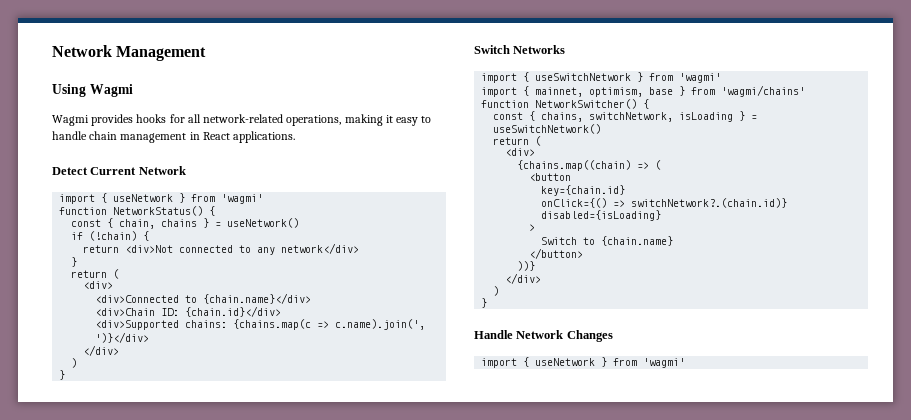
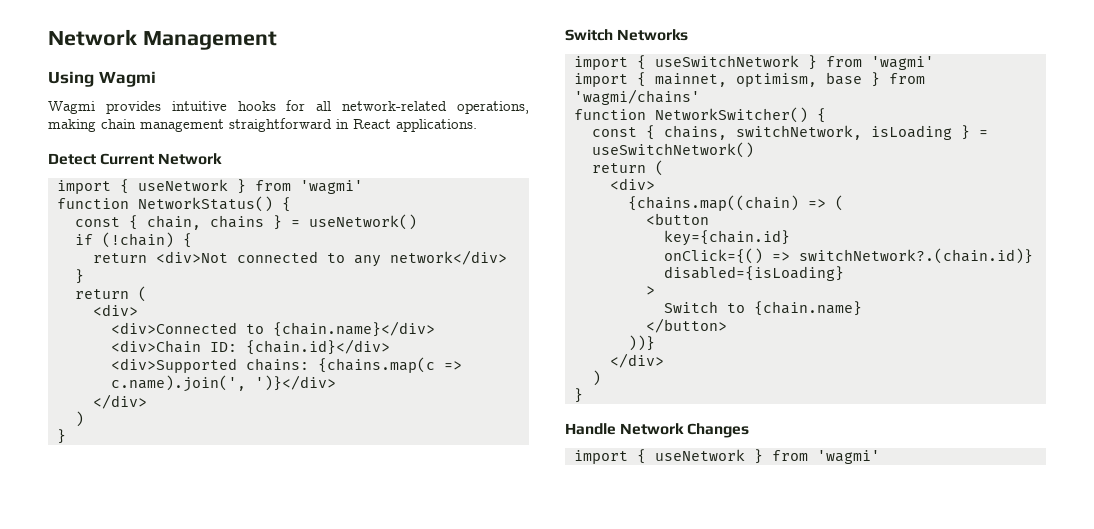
- Wagmi provides hooks for all network-related operations, making it easy to handle chain management in React applications.
+ Wagmi provides intuitive hooks for all network-related operations, making chain management straightforward in React applications.

